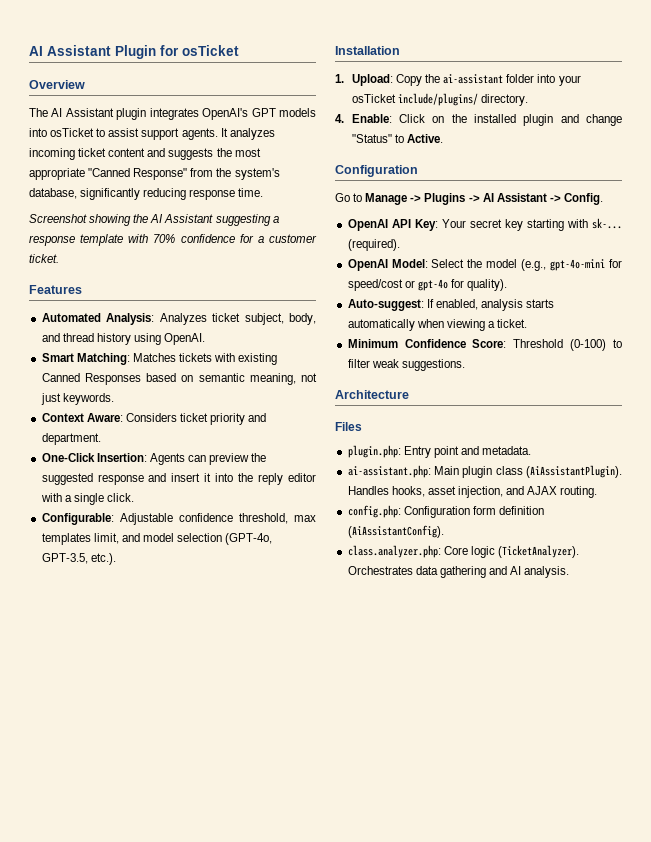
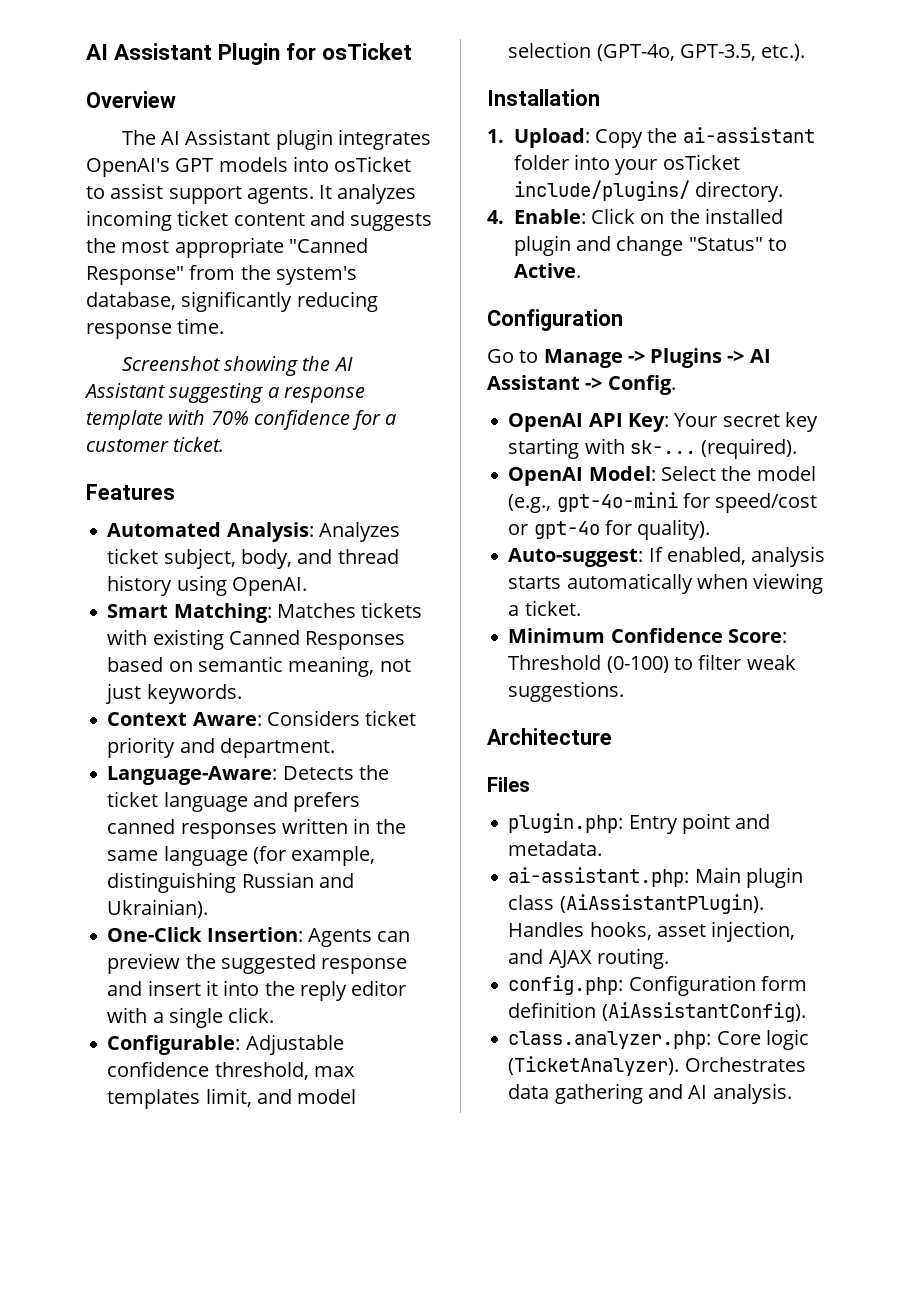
+ Language-Aware: Detects the ticket language and prefers canned responses written in the same language (for example, distinguishing Russian and Ukrainian).

